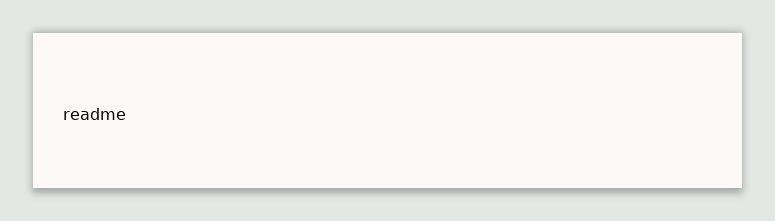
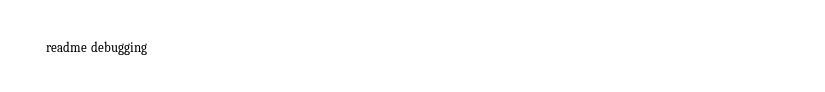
- readme
+ readme debugging

